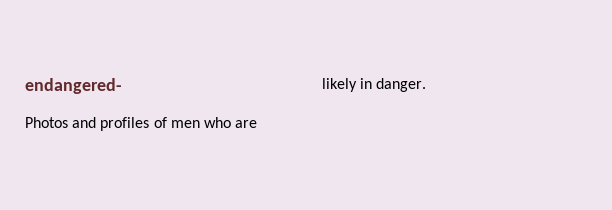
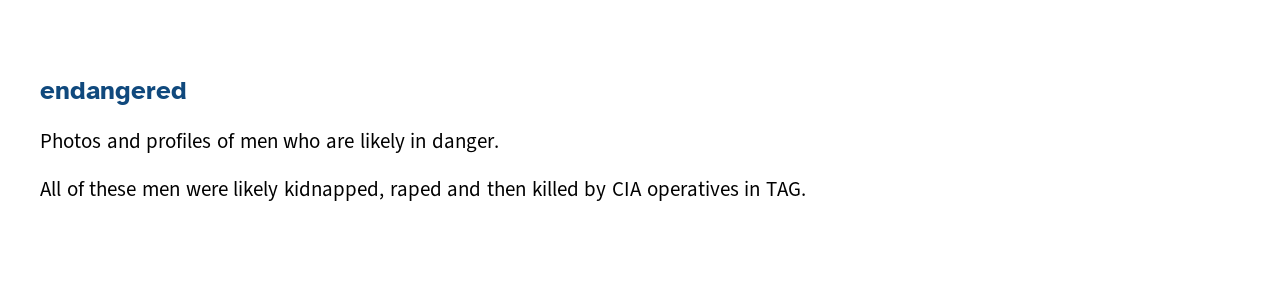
- endangered-
+ endangered
+ All of these men were likely kidnapped, raped and then killed by CIA operatives in TAG.

